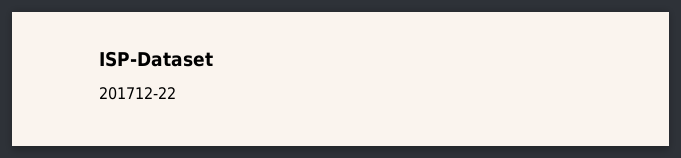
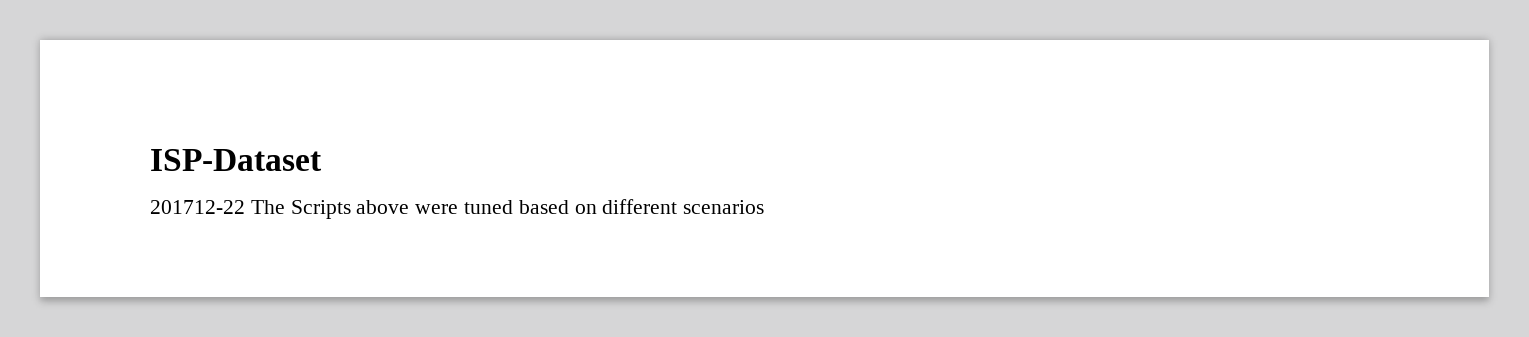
- 201712-22
+ 201712-22 The Scripts above were tuned based on different scenarios

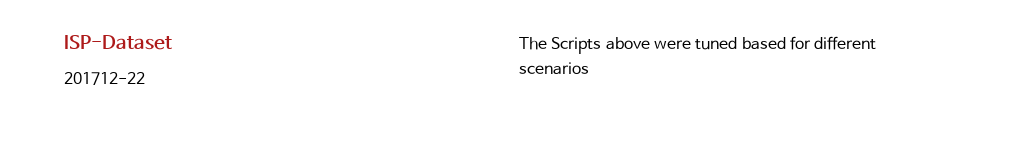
- 201712-22 The Scripts above were tuned based on different scenarios
+ 201712-22
+ The Scripts above were tuned based for different scenarios

